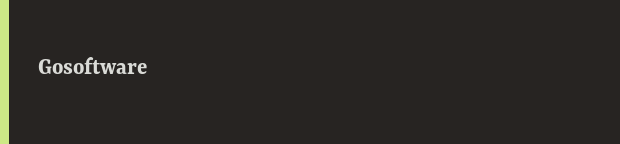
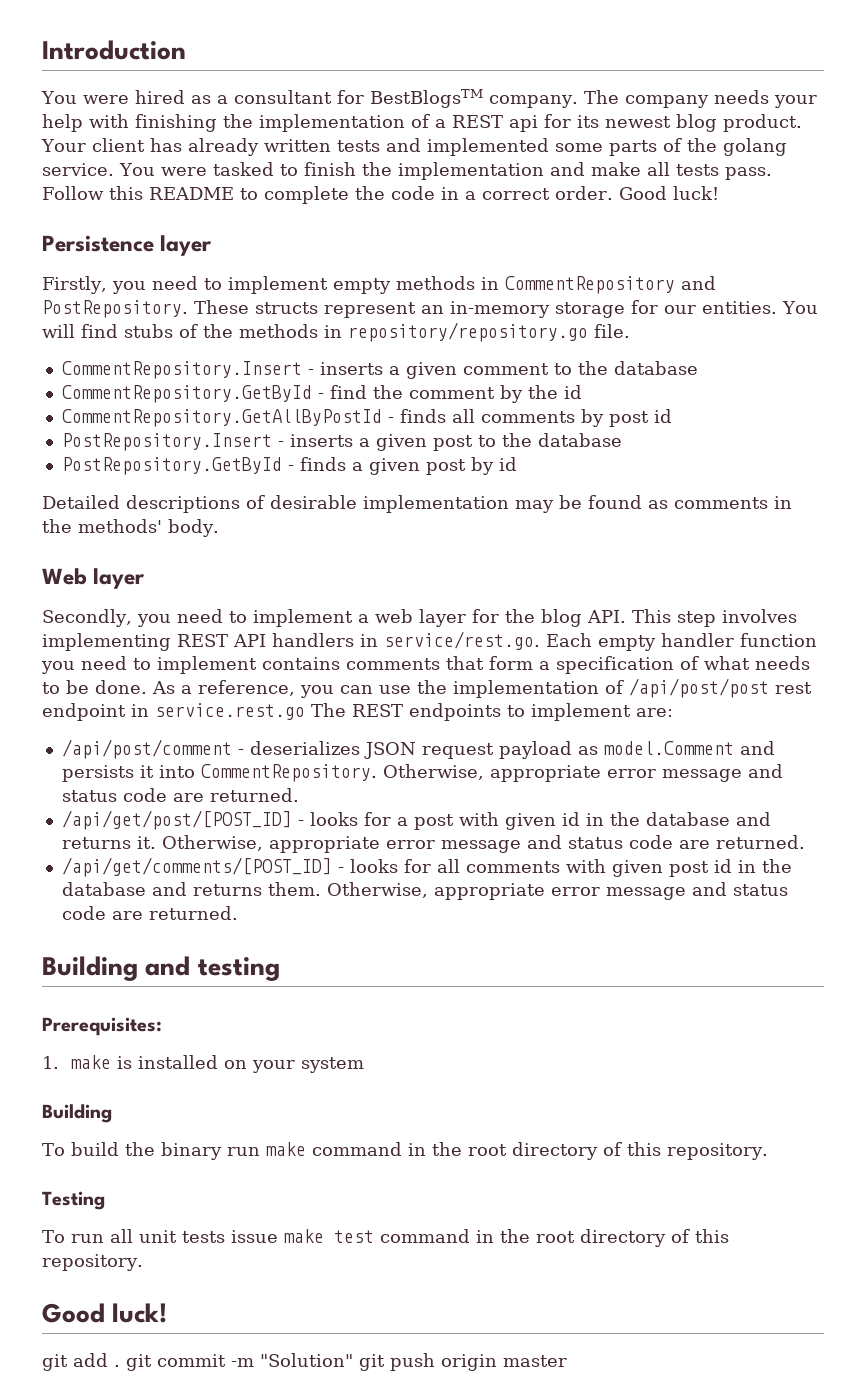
- Gosoftware
+ Introduction
+ You were hired as a consultant for BestBlogsTM company. The company needs your help with finishing the implementation of a REST api for its newest blog product. Your client has already written tests and implemented some parts of the golang service. You were tasked to finish the implementation and make all tests pass. Follow this README to complete the code in a correct order. Good luck!
+ Persistence layer
+ Firstly, you need to implement empty methods in CommentRepository and PostRepository. These structs represent an in-memory storage for our entities. You will find stubs of the methods in repository/repository.go file.
+ CommentRepository.Insert - inserts a given comment to the database
+ CommentRepository.GetById - find the comment by the id
+ CommentRepository.GetAllByPostId - finds all comments by post id
+ PostRepository.Insert - inserts a given post to the database
+ PostRepository.GetById - finds a given post by id
+ Detailed descriptions of desirable implementation may be found as comments in the methods' body.
+ Web layer
+ Secondly, you need to implement a web layer for the blog API. This step involves implementing REST API handlers in service/rest.go. Each empty handler function you need to implement contains comments that form a specification of what needs to be done. As a reference, you can use the implementation of /api/post/post rest endpoint in service.rest.go The REST endpoints to implement are:
+ /api/post/comment - deserializes JSON request payload as model.Comment and persists it into CommentRepository. Otherwise, appropriate error message and status code are returned.
+ /api/get/post/[POST_ID] - looks for a post with given id in the database and returns it. Otherwise, appropriate error message and status code are returned.
+ /api/get/comments/[POST_ID] - looks for all comments with given post id in the database and returns them. Otherwise, appropriate error message and status code are returned.
+ Building and testing
+ Prerequisites:
+ 1. make is installed on your system
+ Building
+ To build the binary run make command in the root directory of this repository.
+ Testing
+ To run all unit tests issue make test command in the root directory of this repository.
+ Good luck!
+ git add . git commit -m "Solution" git push origin master

